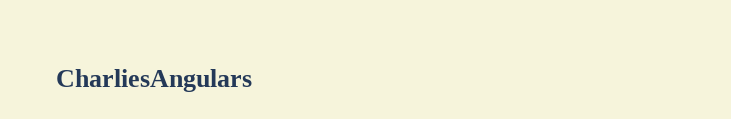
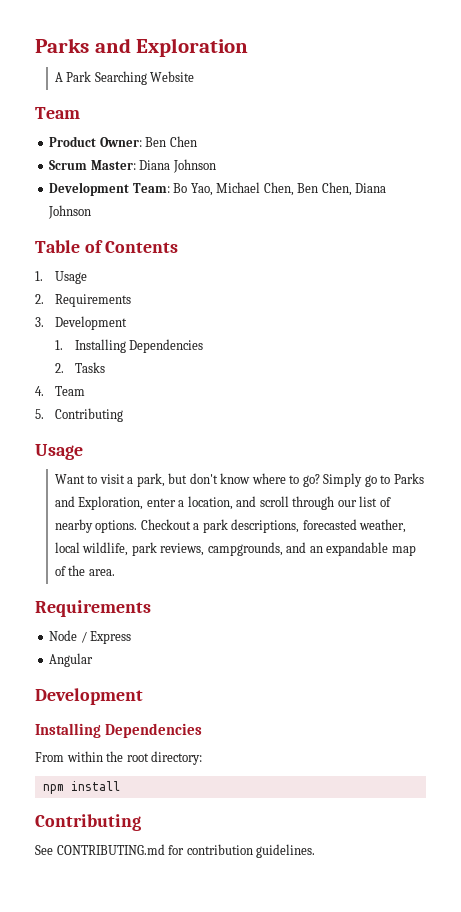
- CharliesAngulars
+ Parks and Exploration
+ A Park Searching Website
+ Team
+ Product Owner: Ben Chen
+ Scrum Master: Diana Johnson
+ Development Team: Bo Yao, Michael Chen, Ben Chen, Diana Johnson
+ Table of Contents
+ 1. Usage
+ 2. Requirements
+ 3. Development
+ 1. Installing Dependencies
+ 2. Tasks
+ 4. Team
+ 5. Contributing
+ Usage
+ Want to visit a park, but don't know where to go? Simply go to Parks and Exploration, enter a location, and scroll through our list of nearby options. Checkout a park descriptions, forecasted weather, local wildlife, park reviews, campgrounds, and an expandable map of the area.
+ Requirements
+ Node / Express
+ Angular
+ Development
+ Installing Dependencies
+ From within the root directory:
+ npm install
+ Contributing
+ See CONTRIBUTING.md for contribution guidelines.

